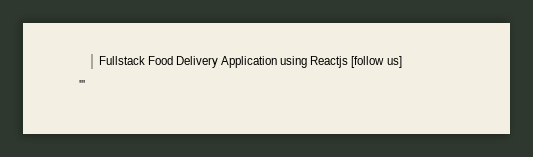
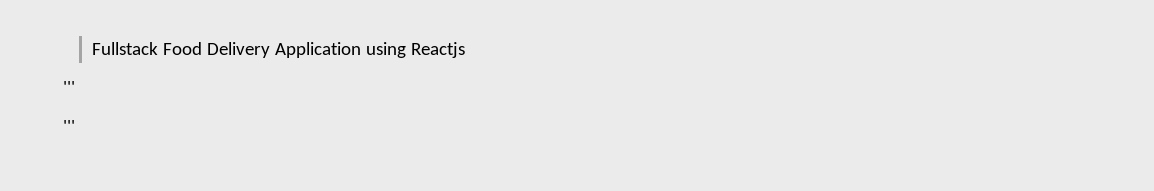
- Fullstack Food Delivery Application using Reactjs [follow us]
+ Fullstack Food Delivery Application using Reactjs
+ '''

